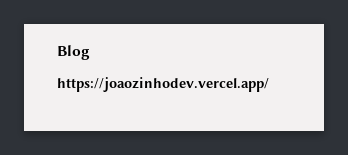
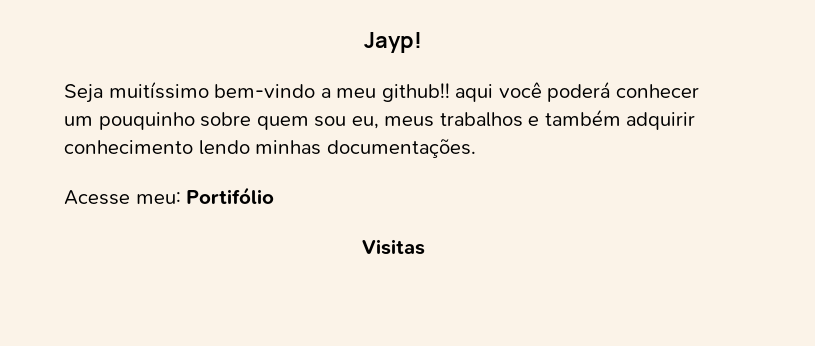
- Blog
- https://joaozinhodev.vercel.app/
+ Jayp!
+ Seja muitíssimo bem-vindo a meu github!! aqui você poderá conhecer um pouquinho sobre quem sou eu, meus trabalhos e também adquirir conhecimento lendo minhas documentações.
+ Acesse meu: Portifólio
+ Visitas

